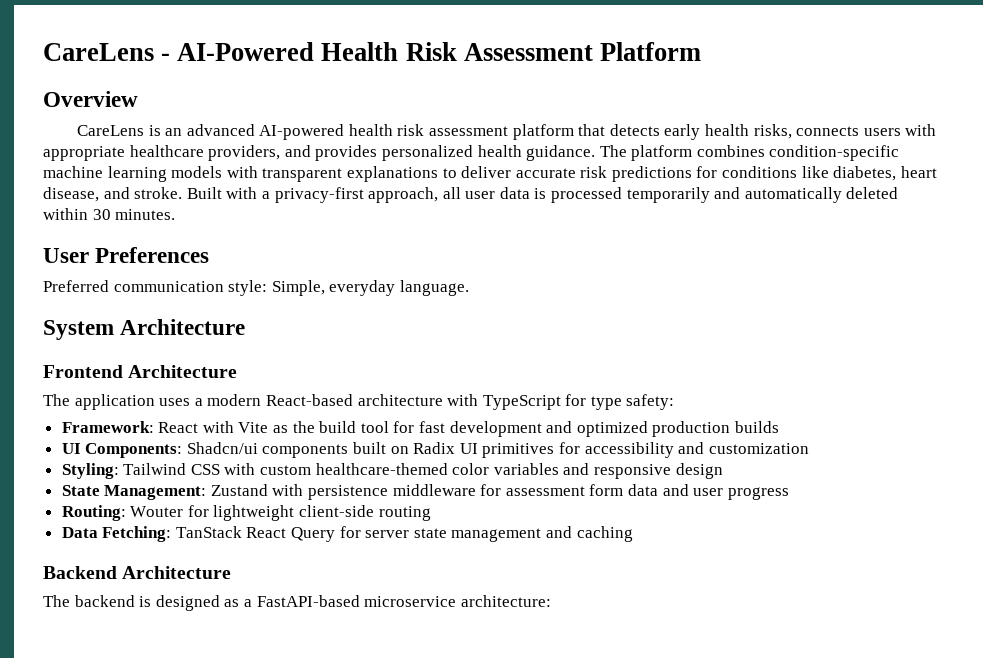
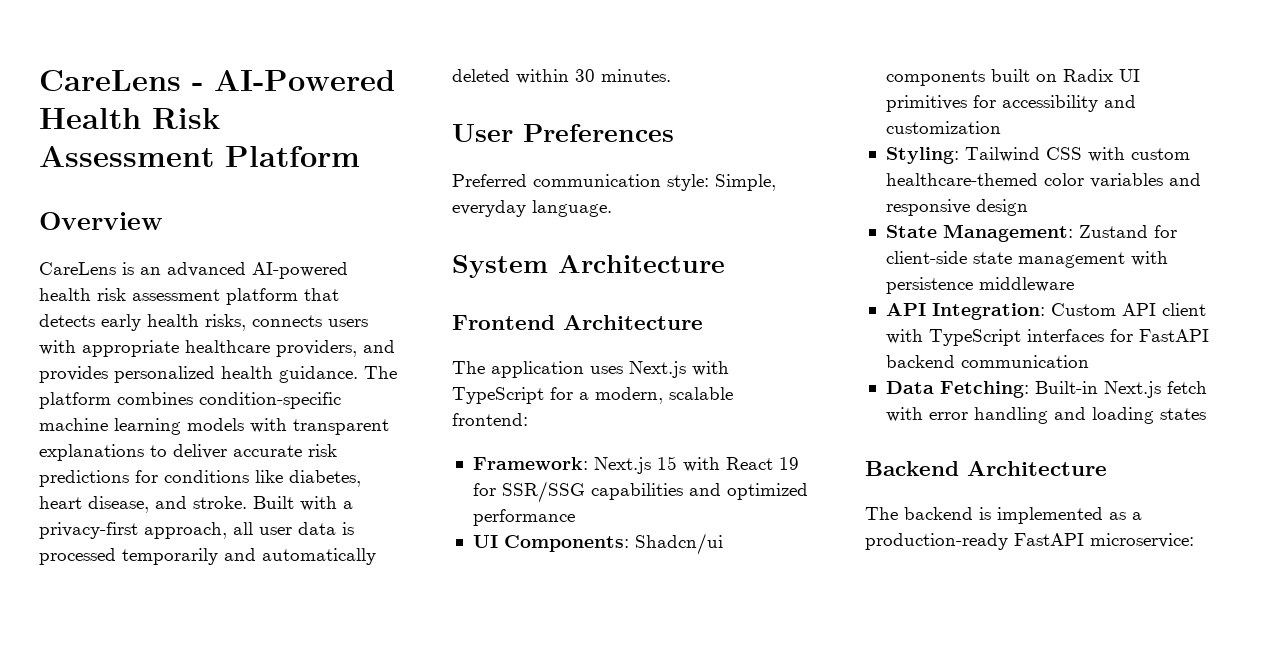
- The application uses a modern React-based architecture with TypeScript for type safety:
- Framework: React with Vite as the build tool for fast development and optimized production builds
+ The application uses Next.js with TypeScript for a modern, scalable frontend:
+ Framework: Next.js 15 with React 19 for SSR/SSG capabilities and optimized performance
- State Management: Zustand with persistence middleware for assessment form data and user progress
- Routing: Wouter for lightweight client-side routing
- Data Fetching: TanStack React Query for server state management and caching
+ State Management: Zustand for client-side state management with persistence middleware
+ API Integration: Custom API client with TypeScript interfaces for FastAPI backend communication
+ Data Fetching: Built-in Next.js fetch with error handling and loading states
- The backend is designed as a FastAPI-based microservice architecture:
+ The backend is implemented as a production-ready FastAPI microservice:

